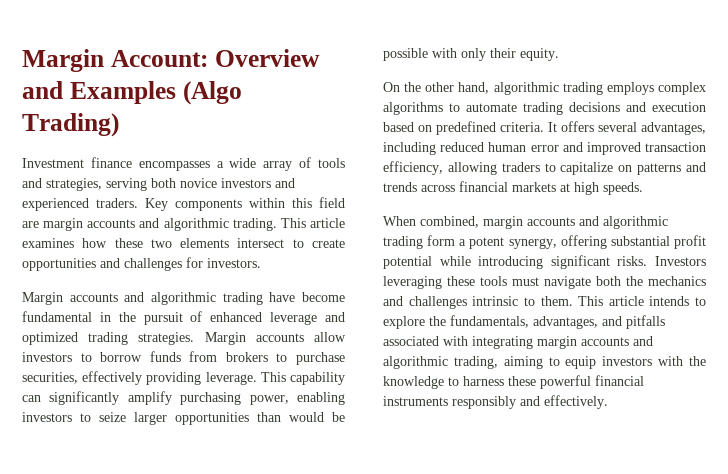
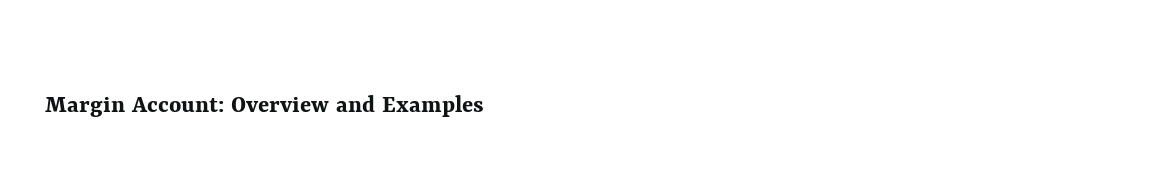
- Margin Account: Overview and Examples (Algo Trading)
- Investment finance encompasses a wide array of tools and strategies, serving both novice investors and experienced traders. Key components within this field are margin accounts and algorithmic trading. This article examines how these two elements intersect to create opportunities and challenges for investors.
- Margin accounts and algorithmic trading have become fundamental in the pursuit of enhanced leverage and optimized trading strategies. Margin accounts allow investors to borrow funds from brokers to purchase securities, effectively providing leverage. This capability can significantly amplify purchasing power, enabling investors to seize larger opportunities than would be possible with only their equity.
- On the other hand, algorithmic trading employs complex algorithms to automate trading decisions and execution based on predefined criteria. It offers several advantages, including reduced human error and improved transaction efficiency, allowing traders to capitalize on patterns and trends across financial markets at high speeds.
- When combined, margin accounts and algorithmic trading form a potent synergy, offering substantial profit potential while introducing significant risks. Investors leveraging these tools must navigate both the mechanics and challenges intrinsic to them. This article intends to explore the fundamentals, advantages, and pitfalls associated with integrating margin accounts and algorithmic trading, aiming to equip investors with the knowledge to harness these powerful financial instruments responsibly and effectively.
+ Margin Account: Overview and Examples

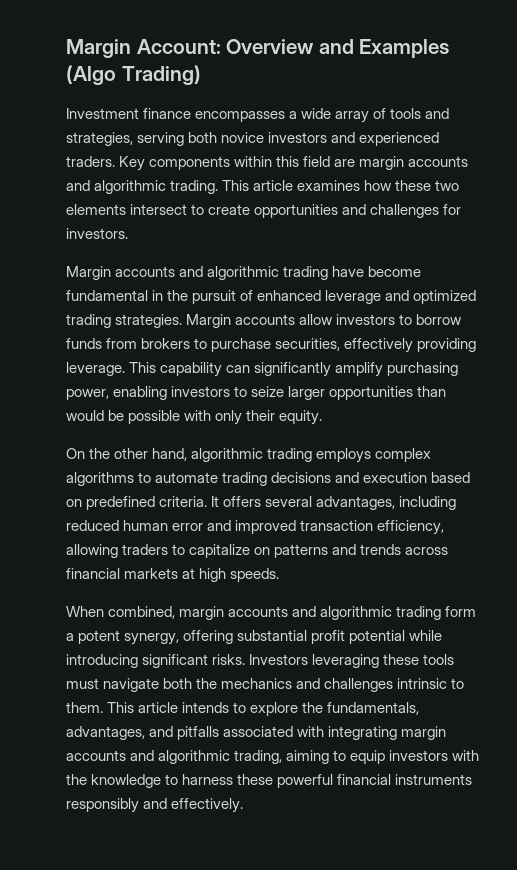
- Margin Account: Overview and Examples
+ Margin Account: Overview and Examples (Algo Trading)
+ Investment finance encompasses a wide array of tools and strategies, serving both novice investors and experienced traders. Key components within this field are margin accounts and algorithmic trading. This article examines how these two elements intersect to create opportunities and challenges for investors.
+ Margin accounts and algorithmic trading have become fundamental in the pursuit of enhanced leverage and optimized trading strategies. Margin accounts allow investors to borrow funds from brokers to purchase securities, effectively providing leverage. This capability can significantly amplify purchasing power, enabling investors to seize larger opportunities than would be possible with only their equity.
+ On the other hand, algorithmic trading employs complex algorithms to automate trading decisions and execution based on predefined criteria. It offers several advantages, including reduced human error and improved transaction efficiency, allowing traders to capitalize on patterns and trends across financial markets at high speeds.
+ When combined, margin accounts and algorithmic trading form a potent synergy, offering substantial profit potential while introducing significant risks. Investors leveraging these tools must navigate both the mechanics and challenges intrinsic to them. This article intends to explore the fundamentals, advantages, and pitfalls associated with integrating margin accounts and algorithmic trading, aiming to equip investors with the knowledge to harness these powerful financial instruments responsibly and effectively.

